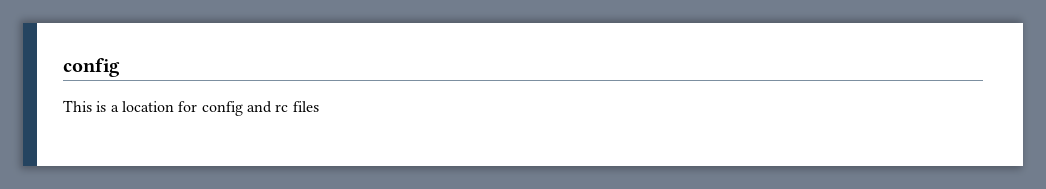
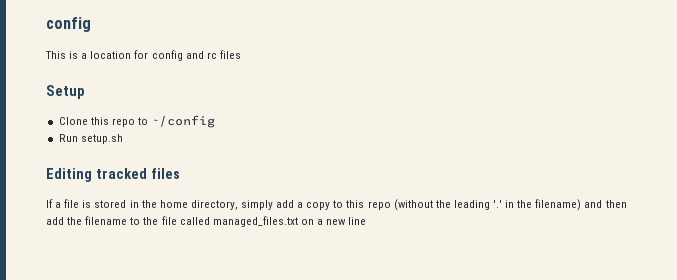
+ Setup
+ Clone this repo to ~/config
+ Run setup.sh
+ Editing tracked files
+ If a file is stored in the home directory, simply add a copy to this repo (without the leading '.' in the filename) and then add the filename to the file called managed_files.txt on a new line

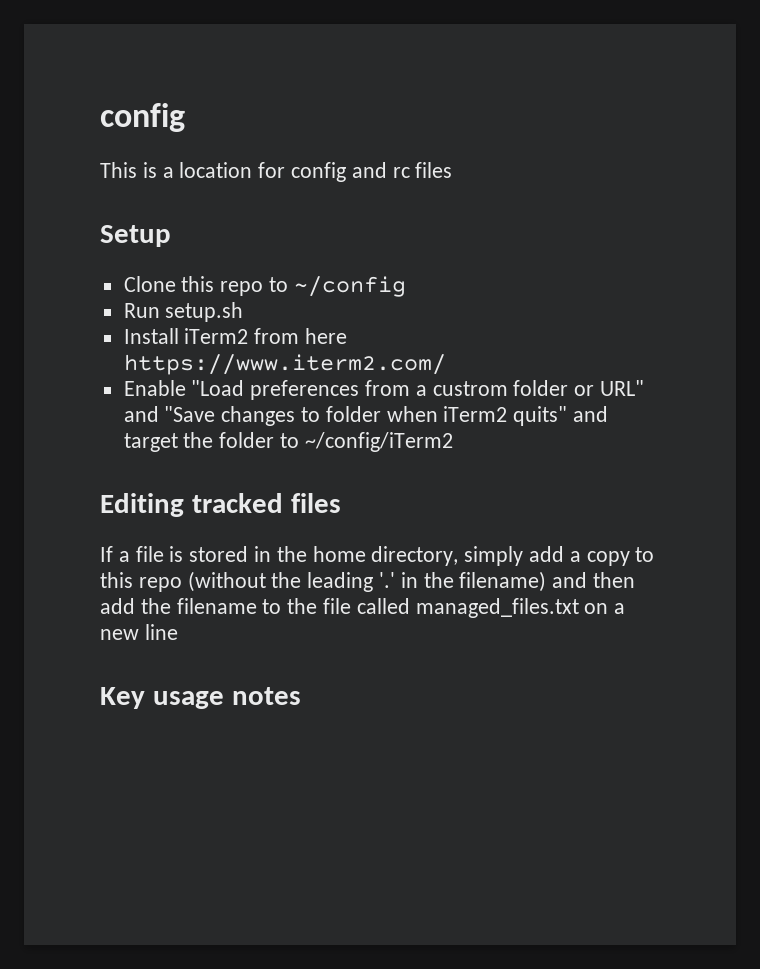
+ Install iTerm2 from here https://www.iterm2.com/
+ Enable "Load preferences from a custrom folder or URL" and "Save changes to folder when iTerm2 quits" and target the folder to ~/config/iTerm2
+ Key usage notes

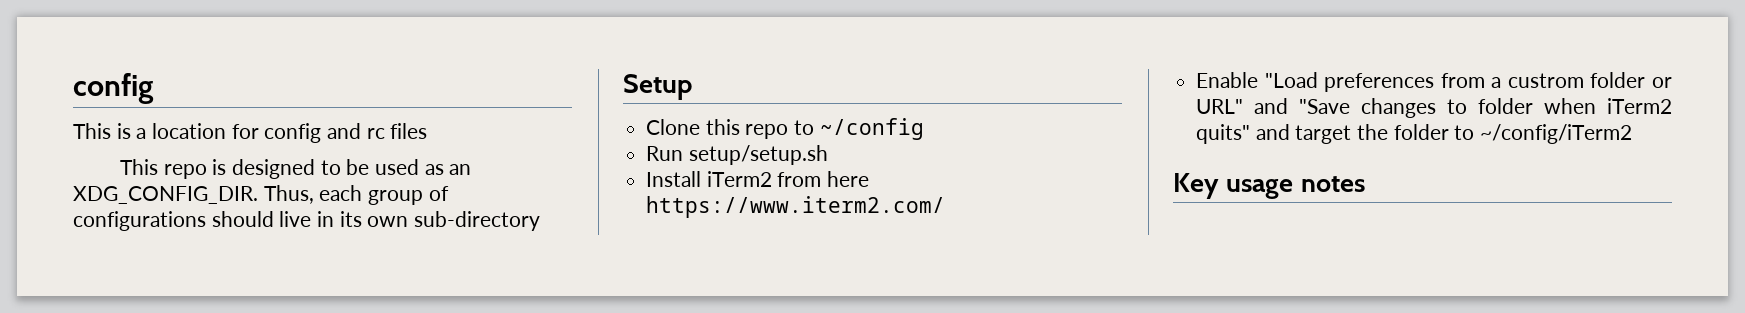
+ This repo is designed to be used as an XDG_CONFIG_DIR. Thus, each group of configurations should live in its own sub-directory
- Run setup.sh
+ Run setup/setup.sh
- Editing tracked files
- If a file is stored in the home directory, simply add a copy to this repo (without the leading '.' in the filename) and then add the filename to the file called managed_files.txt on a new line

